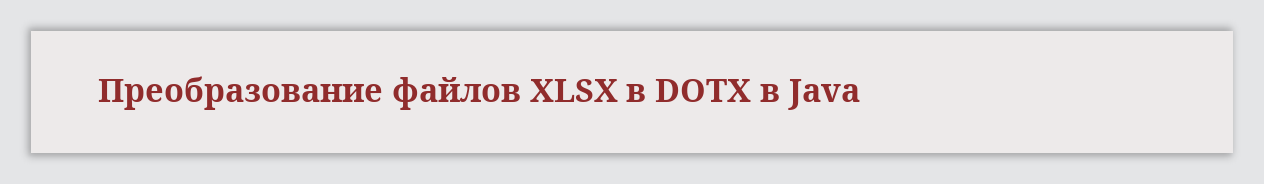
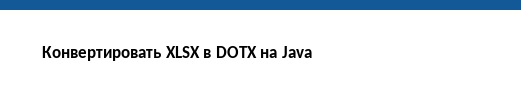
- Преобразование файлов XLSX в DOTX в Java
+ Конвертировать XLSX в DOTX на Java

